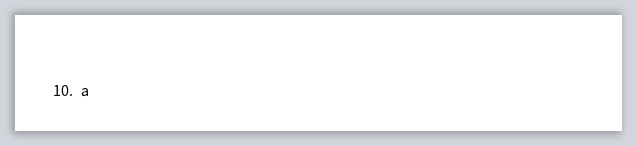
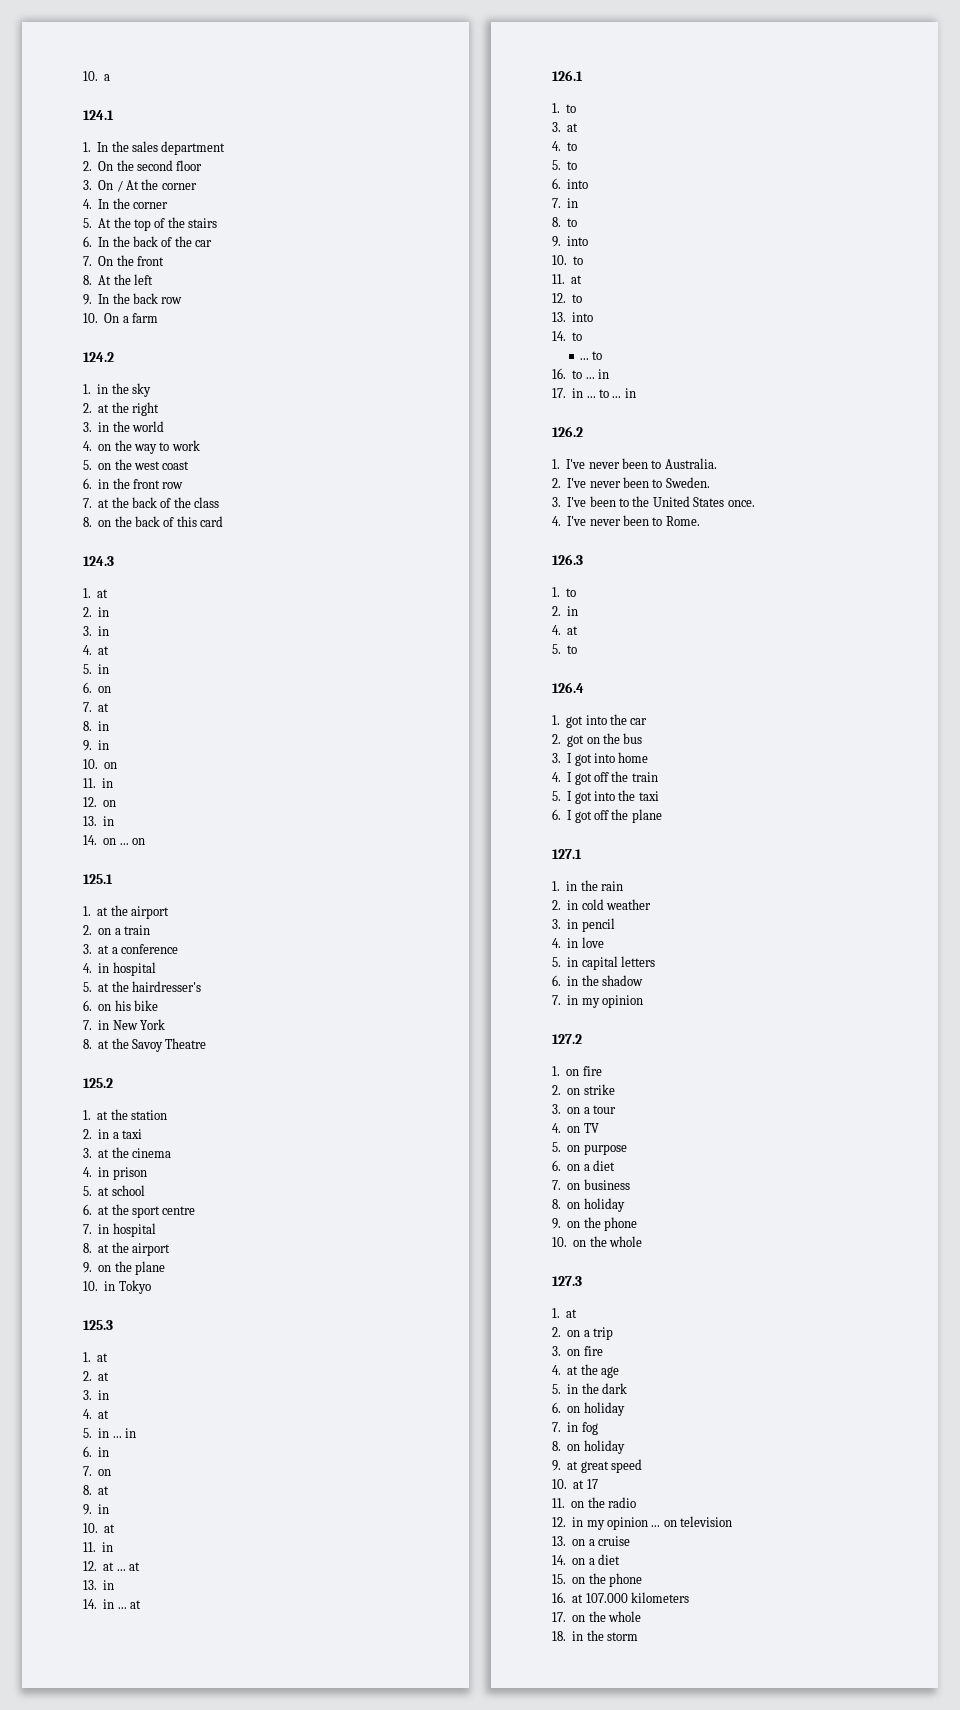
+ 124.1
+ 1. In the sales department
+ 2. On the second floor
+ 3. On / At the corner
+ 4. In the corner
+ 5. At the top of the stairs
+ 6. In the back of the car
+ 7. On the front
+ 8. At the left
+ 9. In the back row
+ 10. On a farm
+ 124.2
+ 1. in the sky
+ 2. at the right
+ 3. in the world
+ 4. on the way to work
+ 5. on the west coast
+ 6. in the front row
+ 7. at the back of the class
+ 8. on the back of this card
+ 124.3
+ 1. at
+ 2. in
+ 3. in
+ 4. at
+ 5. in
+ 6. on
+ 7. at
+ 8. in
+ 9. in
+ 10. on
+ 11. in
+ 12. on
+ 13. in
+ 14. on ... on
+ 125.1
+ 1. at the airport
+ 2. on a train
+ 3. at a conference
+ 4. in hospital
+ 5. at the hairdresser's
+ 6. on his bike
+ 7. in New York
+ 8. at the Savoy Theatre
+ 125.2
+ 1. at the station
+ 2. in a taxi
+ 3. at the cinema
+ 4. in prison
+ 5. at school
+ 6. at the sport centre
+ 7. in hospital
+ 8. at the airport
+ 9. on the plane
+ 10. in Tokyo
+ 125.3
+ 1. at
+ 2. at
+ 3. in
+ 4. at
+ 5. in ... in
+ 6. in
+ 7. on
+ 8. at
+ 9. in
+ 10. at
+ 11. in
+ 12. at ... at
+ 13. in
+ 14. in ... at
+ 126.1
+ 1. to
+ 3. at
+ 4. to
+ 5. to
+ 6. into
+ 7. in
+ 8. to
+ 9. into
+ 10. to
+ 11. at
+ 12. to
+ 13. into
+ 14. to
+ ... to
+ 16. to ... in
+ 17. in ... to ... in
+ 126.2
+ 1. I've never been to Australia.
+ 2. I've never been to Sweden.
+ 3. I've been to the United States once.
+ 4. I've never been to Rome.
+ 126.3
+ 1. to
+ 2. in
+ 4. at
+ 5. to
+ 126.4
+ 1. got into the car
+ 2. got on the bus
+ 3. I got into home
+ 4. I got off the train
+ 5. I got into the taxi
+ 6. I got off the plane
+ 127.1
+ 1. in the rain
+ 2. in cold weather
+ 3. in pencil
+ 4. in love
+ 5. in capital letters
+ 6. in the shadow
+ 7. in my opinion
+ 127.2
+ 1. on fire
+ 2. on strike
+ 3. on a tour
+ 4. on TV
+ 5. on purpose
+ 6. on a diet
+ 7. on business
+ 8. on holiday
+ 9. on the phone
+ 10. on the whole
+ 127.3
+ 1. at
+ 2. on a trip
+ 3. on fire
+ 4. at the age
+ 5. in the dark
+ 6. on holiday
+ 7. in fog
+ 8. on holiday
+ 9. at great speed
+ 10. at 17
+ 11. on the radio
+ 12. in my opinion ... on television
+ 13. on a cruise
+ 14. on a diet
+ 15. on the phone
+ 16. at 107.000 kilometers
+ 17. on the whole
+ 18. in the storm

